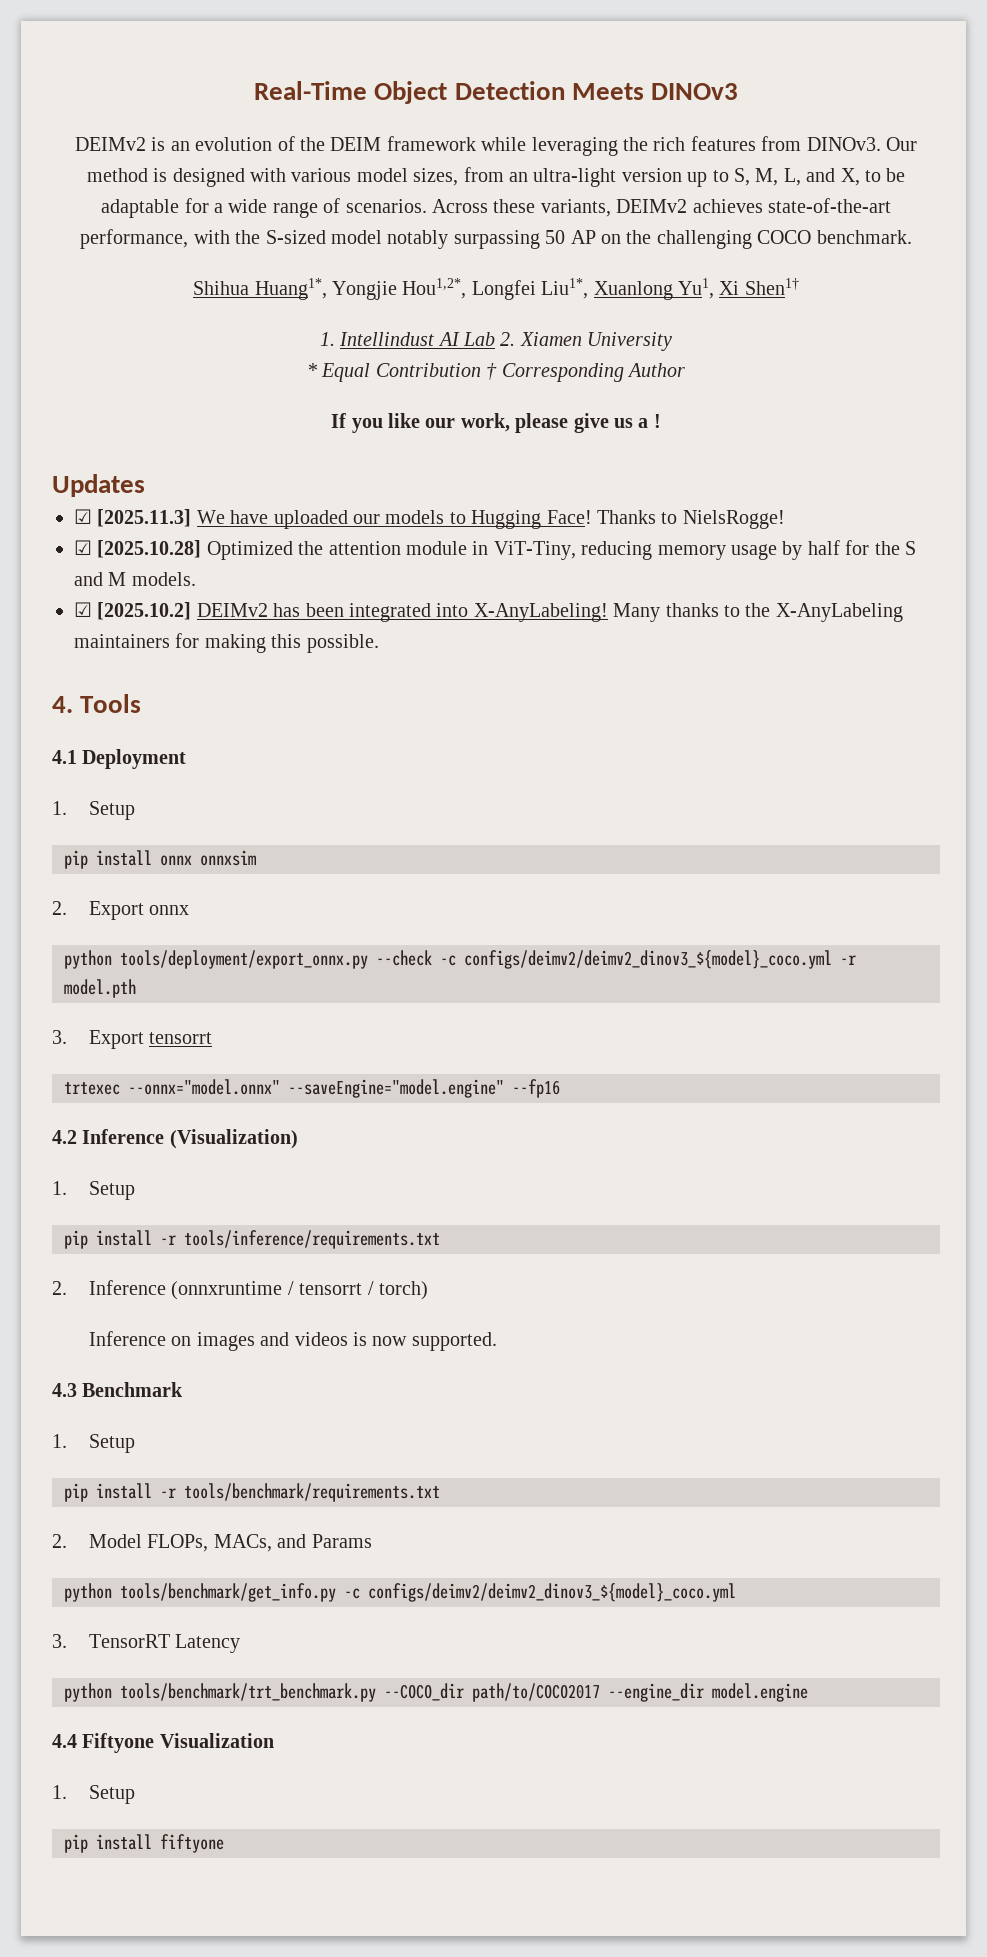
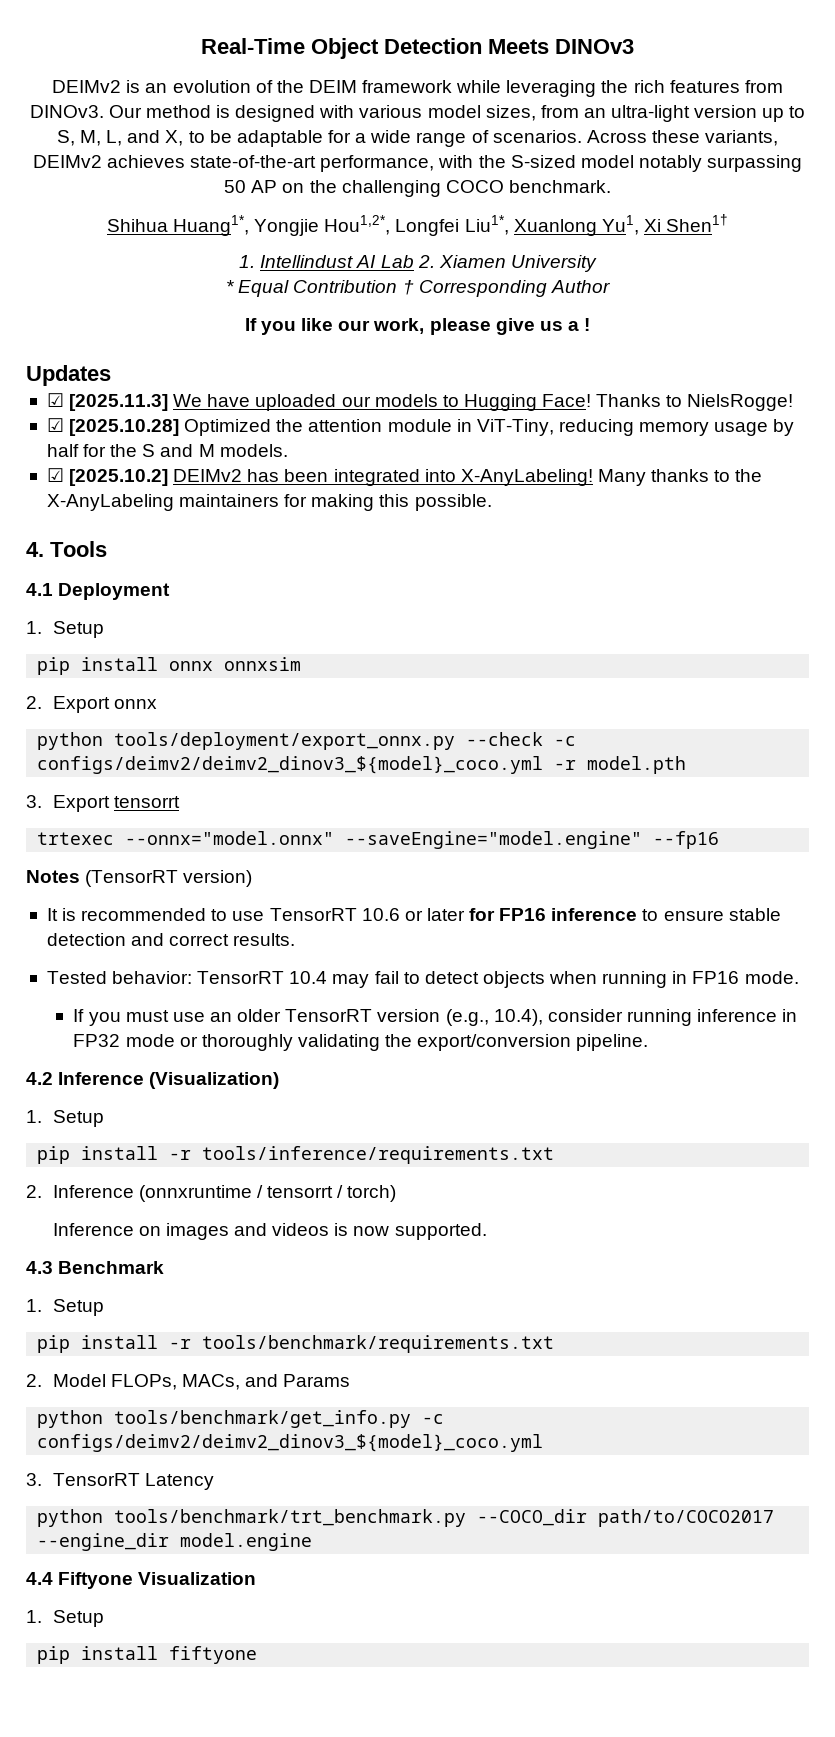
+ Notes (TensorRT version)
+ It is recommended to use TensorRT 10.6 or later for FP16 inference to ensure stable detection and correct results.
+ Tested behavior: TensorRT 10.4 may fail to detect objects when running in FP16 mode.
+ If you must use an older TensorRT version (e.g., 10.4), consider running inference in FP32 mode or thoroughly validating the export/conversion pipeline.

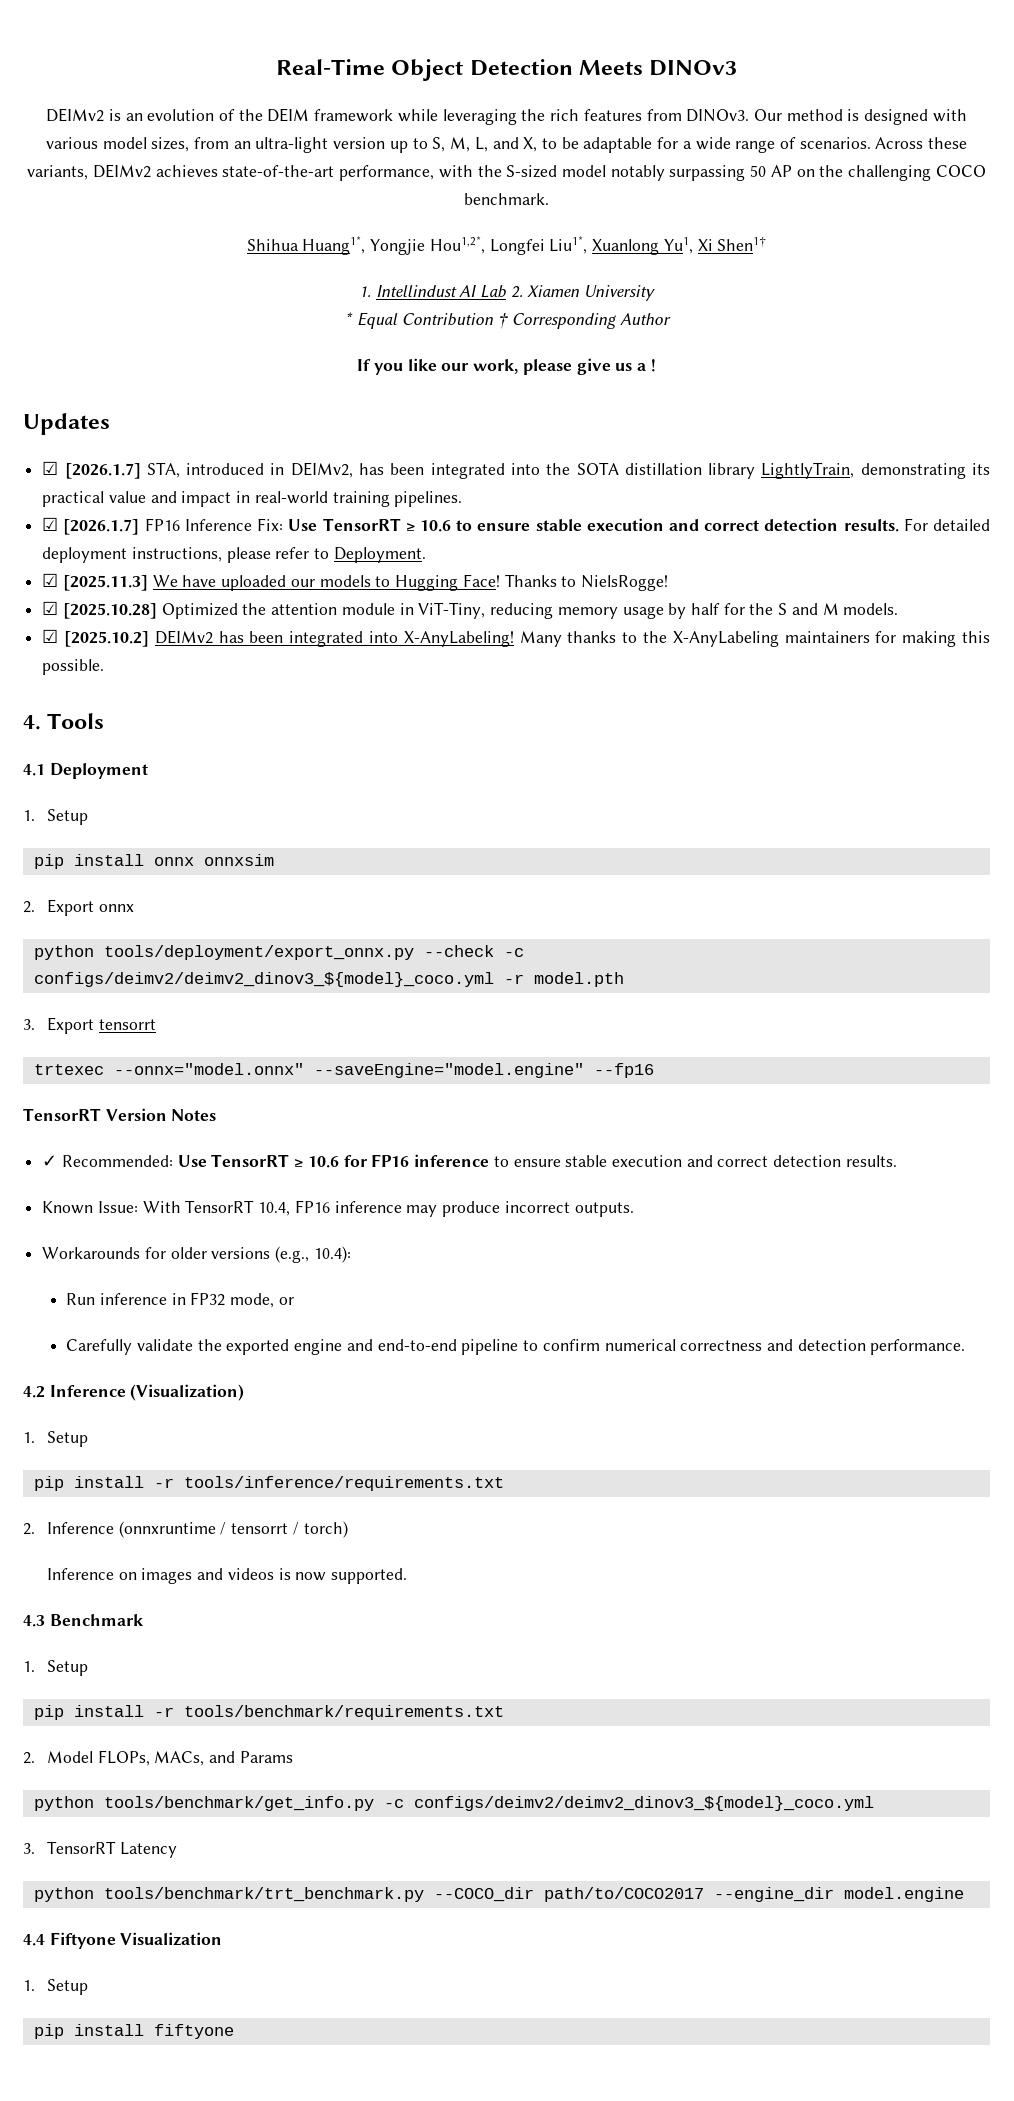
+ ☑ [2026.1.7] STA, introduced in DEIMv2, has been integrated into the SOTA distillation library LightlyTrain, demonstrating its practical value and impact in real-world training pipelines.
+ ☑ [2026.1.7] FP16 Inference Fix: Use TensorRT ≥ 10.6 to ensure stable execution and correct detection results. For detailed deployment instructions, please refer to Deployment.
- Notes (TensorRT version)
- It is recommended to use TensorRT 10.6 or later for FP16 inference to ensure stable detection and correct results.
+ TensorRT Version Notes
+ ✓ Recommended: Use TensorRT ≥ 10.6 for FP16 inference to ensure stable execution and correct detection results.
- Tested behavior: TensorRT 10.4 may fail to detect objects when running in FP16 mode.
- If you must use an older TensorRT version (e.g., 10.4), consider running inference in FP32 mode or thoroughly validating the export/conversion pipeline.
+ Known Issue: With TensorRT 10.4, FP16 inference may produce incorrect outputs.
+ Workarounds for older versions (e.g., 10.4):
+ Run inference in FP32 mode, or
+ Carefully validate the exported engine and end-to-end pipeline to confirm numerical correctness and detection performance.

